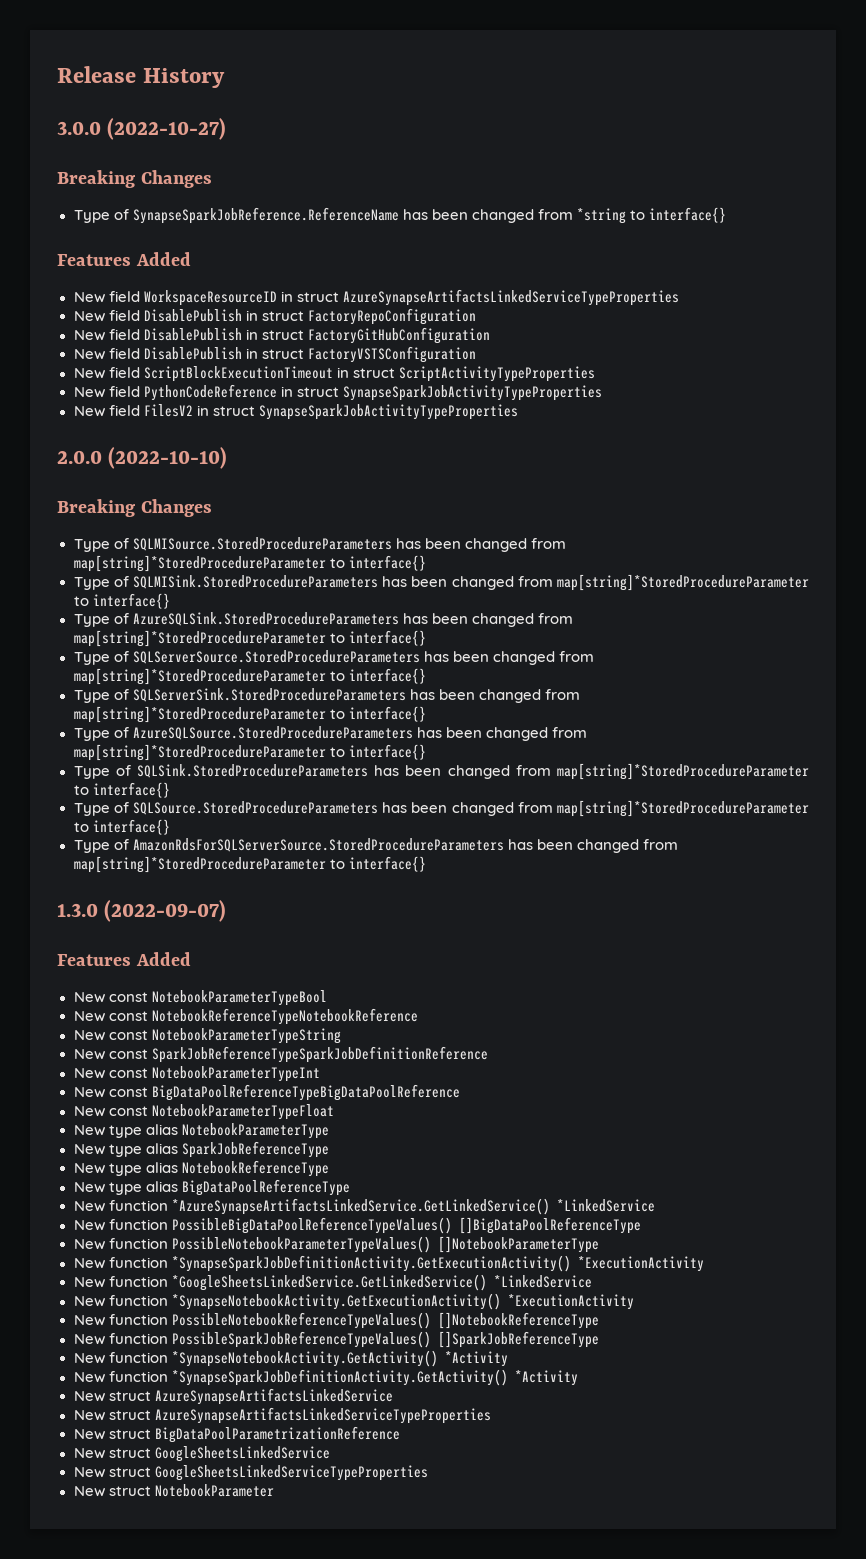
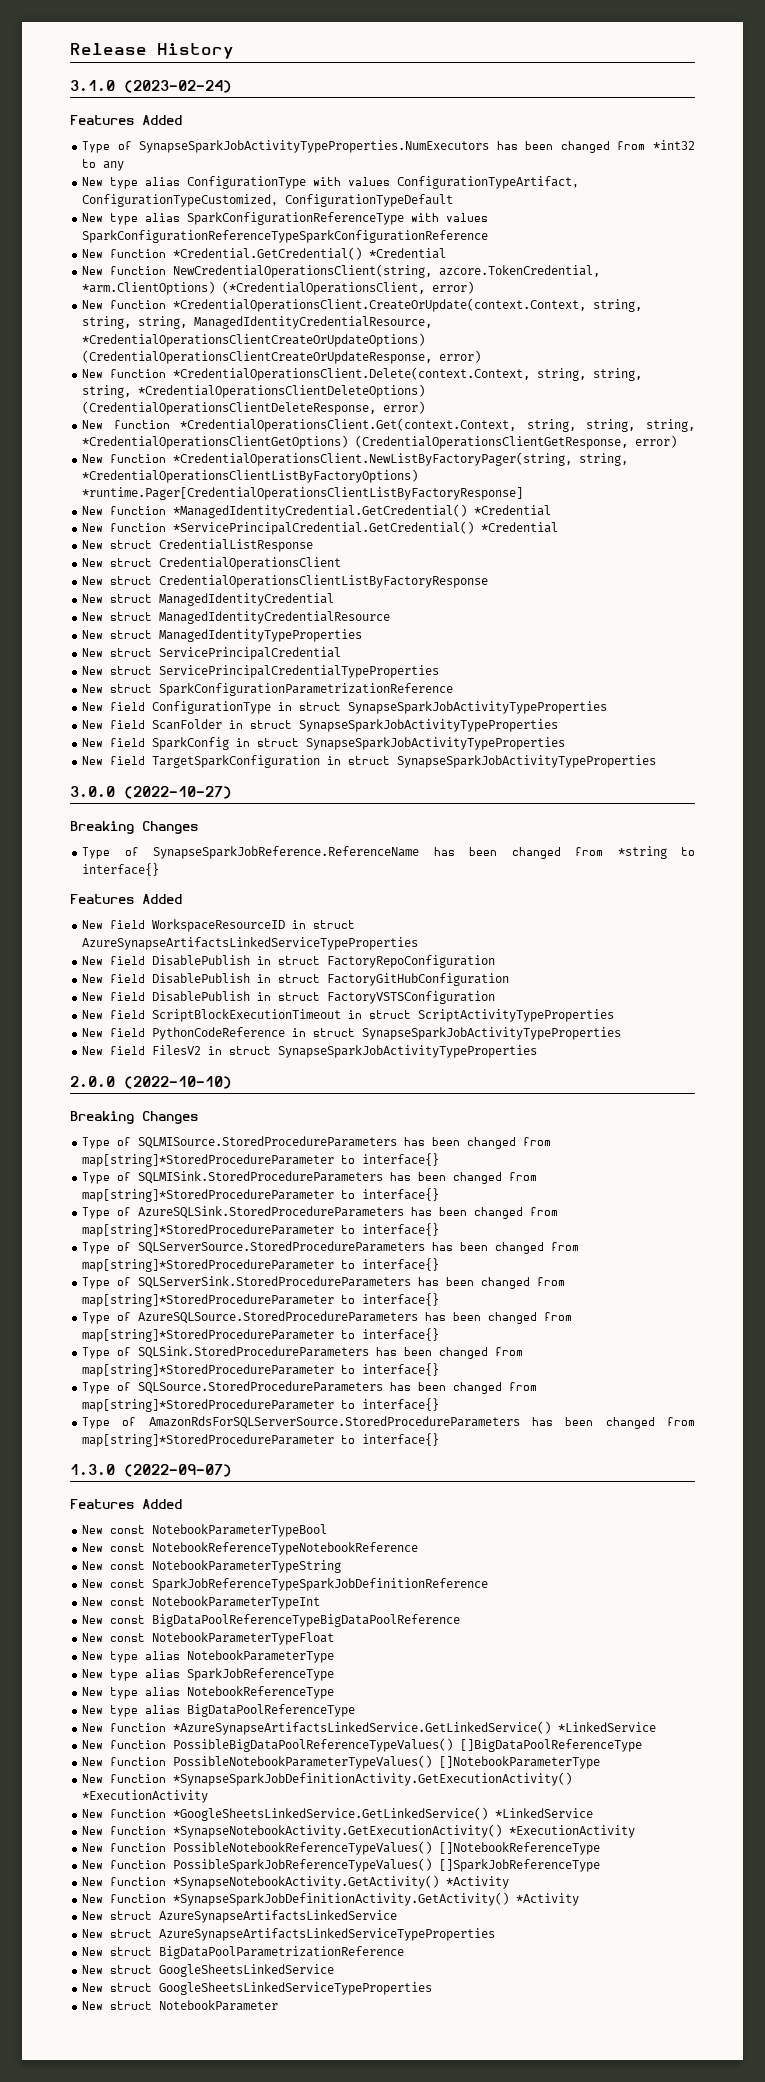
+ 3.1.0 (2023-02-24)
+ Features Added
+ Type of SynapseSparkJobActivityTypeProperties.NumExecutors has been changed from *int32 to any
+ New type alias ConfigurationType with values ConfigurationTypeArtifact, ConfigurationTypeCustomized, ConfigurationTypeDefault
+ New type alias SparkConfigurationReferenceType with values SparkConfigurationReferenceTypeSparkConfigurationReference
+ New function *Credential.GetCredential() *Credential
+ New function NewCredentialOperationsClient(string, azcore.TokenCredential, *arm.ClientOptions) (*CredentialOperationsClient, error)
+ New function *CredentialOperationsClient.CreateOrUpdate(context.Context, string, string, string, ManagedIdentityCredentialResource, *CredentialOperationsClientCreateOrUpdateOptions) (CredentialOperationsClientCreateOrUpdateResponse, error)
+ New function *CredentialOperationsClient.Delete(context.Context, string, string, string, *CredentialOperationsClientDeleteOptions) (CredentialOperationsClientDeleteResponse, error)
+ New function *CredentialOperationsClient.Get(context.Context, string, string, string, *CredentialOperationsClientGetOptions) (CredentialOperationsClientGetResponse, error)
+ New function *CredentialOperationsClient.NewListByFactoryPager(string, string, *CredentialOperationsClientListByFactoryOptions) *runtime.Pager[CredentialOperationsClientListByFactoryResponse]
+ New function *ManagedIdentityCredential.GetCredential() *Credential
+ New function *ServicePrincipalCredential.GetCredential() *Credential
+ New struct CredentialListResponse
+ New struct CredentialOperationsClient
+ New struct CredentialOperationsClientListByFactoryResponse
+ New struct ManagedIdentityCredential
+ New struct ManagedIdentityCredentialResource
+ New struct ManagedIdentityTypeProperties
+ New struct ServicePrincipalCredential
+ New struct ServicePrincipalCredentialTypeProperties
+ New struct SparkConfigurationParametrizationReference
+ New field ConfigurationType in struct SynapseSparkJobActivityTypeProperties
+ New field ScanFolder in struct SynapseSparkJobActivityTypeProperties
+ New field SparkConfig in struct SynapseSparkJobActivityTypeProperties
+ New field TargetSparkConfiguration in struct SynapseSparkJobActivityTypeProperties

